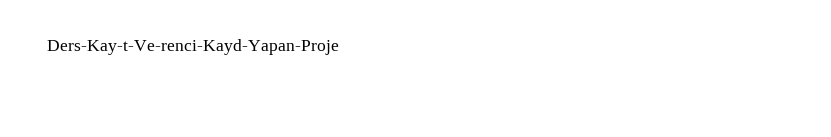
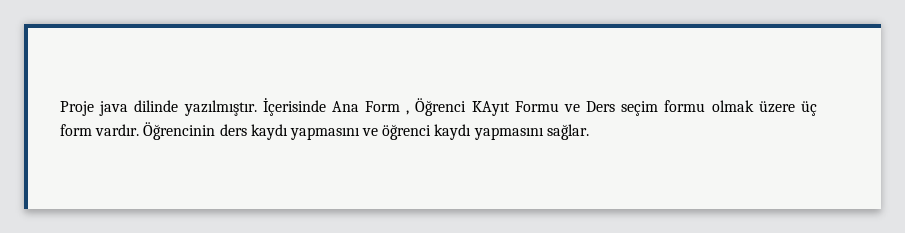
- Ders-Kay-t-Ve-renci-Kayd-Yapan-Proje
+ Proje java dilinde yazılmıştır. İçerisinde Ana Form , Öğrenci KAyıt Formu ve Ders seçim formu olmak üzere üç form vardır. Öğrencinin ders kaydı yapmasını ve öğrenci kaydı yapmasını sağlar.

